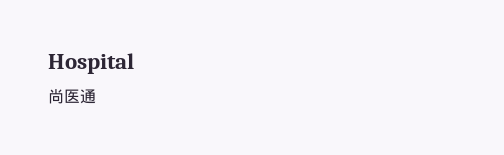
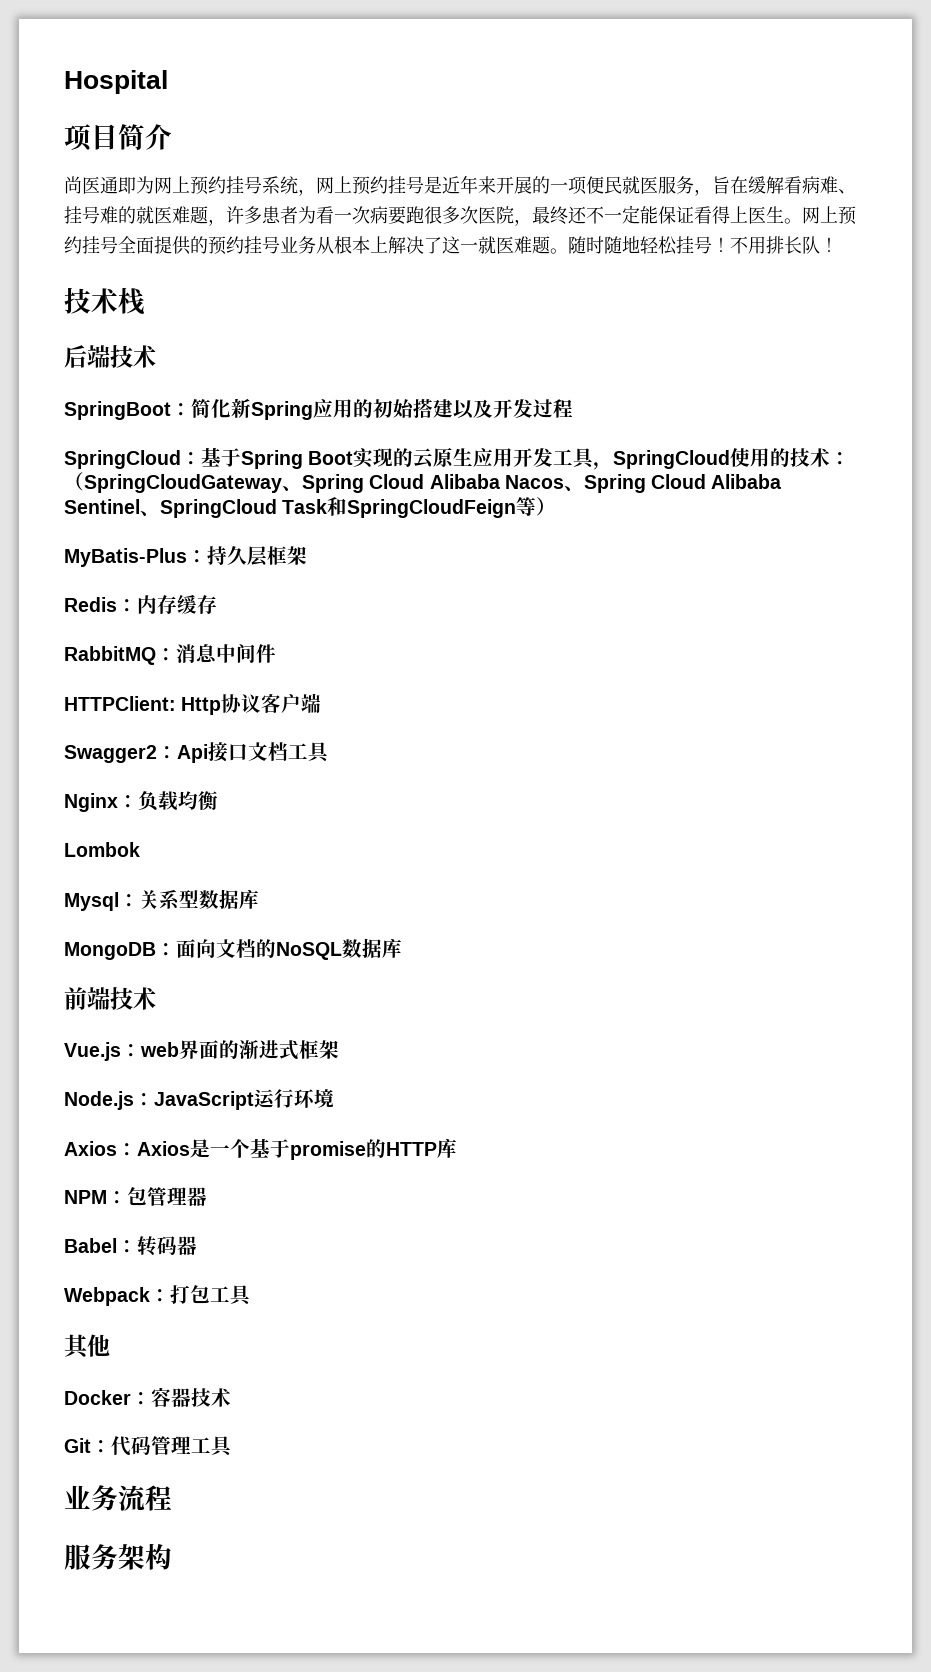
+ 项目简介
- 尚医通
+ 尚医通即为网上预约挂号系统，网上预约挂号是近年来开展的一项便民就医服务，旨在缓解看病难、挂号难的就医难题，许多患者为看一次病要跑很多次医院，最终还不一定能保证看得上医生。网上预约挂号全面提供的预约挂号业务从根本上解决了这一就医难题。随时随地轻松挂号！不用排长队！
+ 技术栈
+ 后端技术
+ SpringBoot：简化新Spring应用的初始搭建以及开发过程
+ SpringCloud：基于Spring Boot实现的云原生应用开发工具，SpringCloud使用的技术：（SpringCloudGateway、Spring Cloud Alibaba Nacos、Spring Cloud Alibaba Sentinel、SpringCloud Task和SpringCloudFeign等）
+ MyBatis-Plus：持久层框架
+ Redis：内存缓存
+ RabbitMQ：消息中间件
+ HTTPClient: Http协议客户端
+ Swagger2：Api接口文档工具
+ Nginx：负载均衡
+ Lombok
+ Mysql：关系型数据库
+ MongoDB：面向文档的NoSQL数据库
+ 前端技术
+ Vue.js：web界面的渐进式框架
+ Node.js：JavaScript运行环境
+ Axios：Axios是一个基于promise的HTTP库
+ NPM：包管理器
+ Babel：转码器
+ Webpack：打包工具
+ 其他
+ Docker：容器技术
+ Git：代码管理工具
+ 业务流程
+ 服务架构

